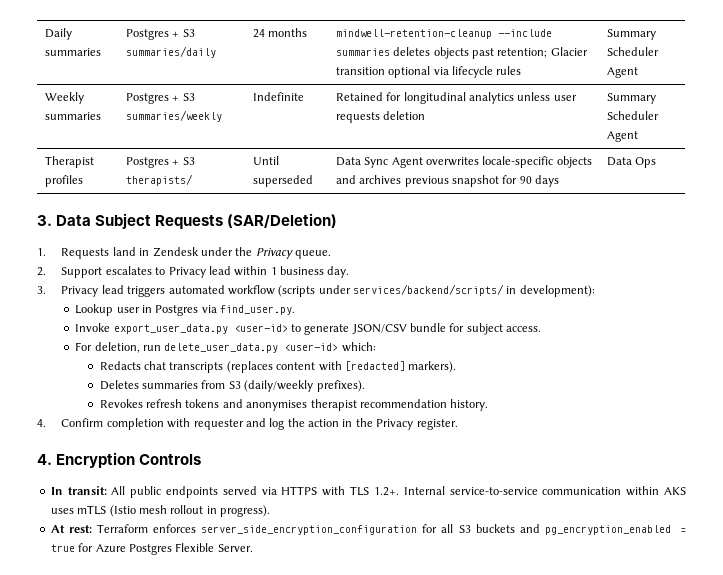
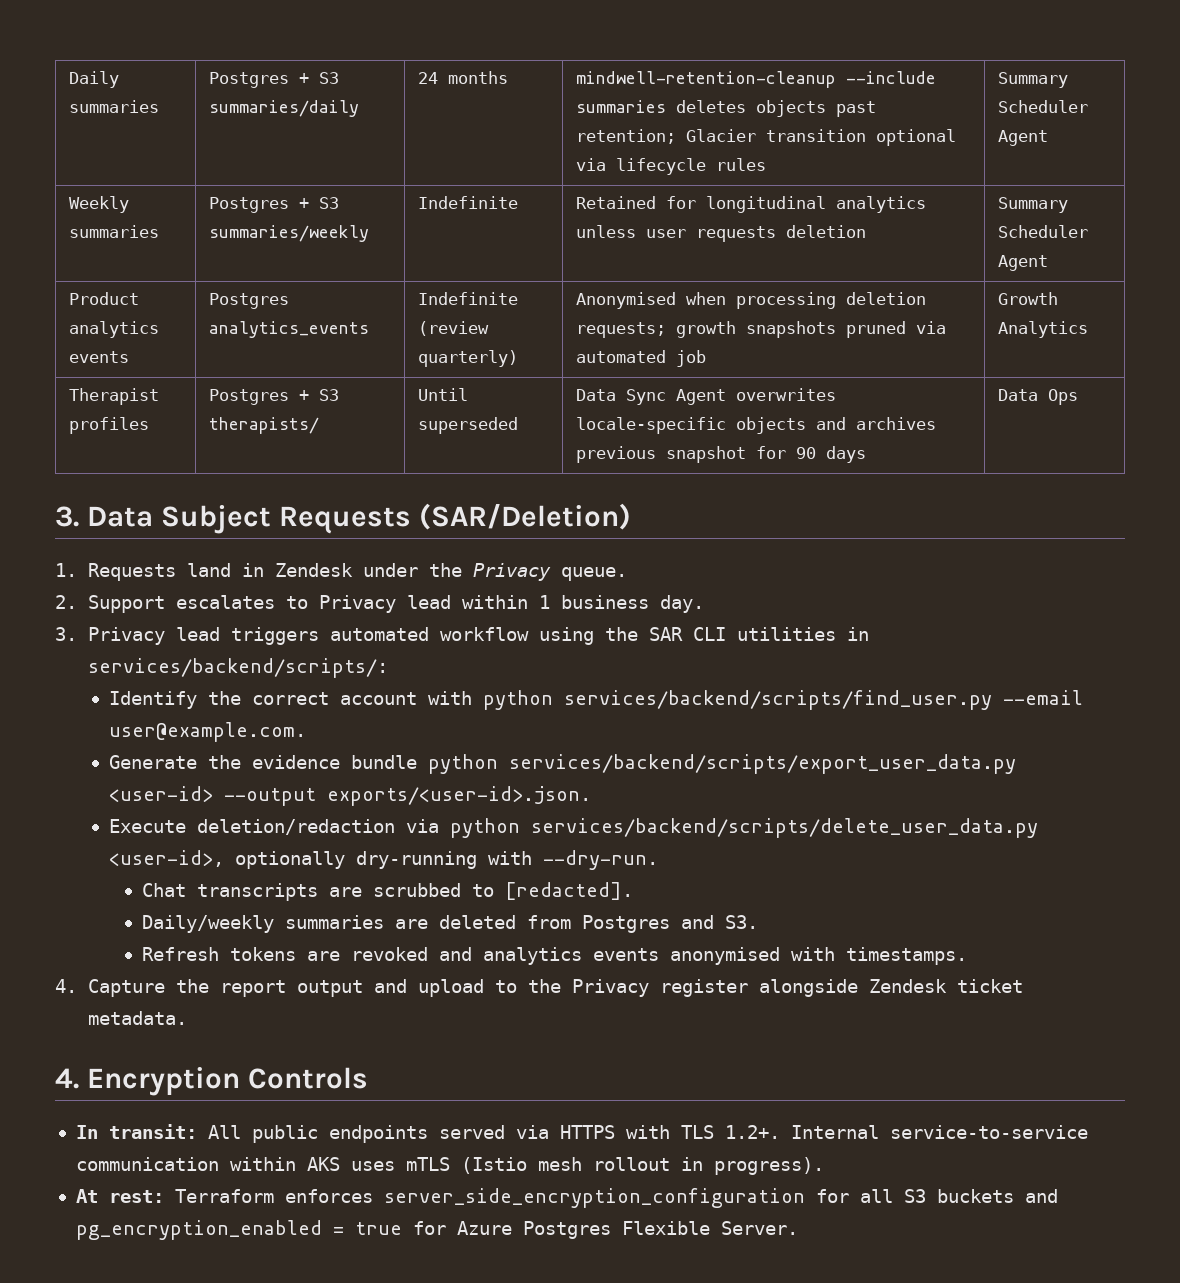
+ Product analytics events | Postgres analytics_events | Indefinite (review quarterly) | Anonymised when processing deletion requests; growth snapshots pruned via automated job | Growth Analytics
- 3. Privacy lead triggers automated workflow (scripts under services/backend/scripts/ in development):
- Lookup user in Postgres via find_user.py.
- Invoke export_user_data.py <user-id> to generate JSON/CSV bundle for subject access.
- For deletion, run delete_user_data.py <user-id> which:
- Redacts chat transcripts (replaces content with [redacted] markers).
- Deletes summaries from S3 (daily/weekly prefixes).
- Revokes refresh tokens and anonymises therapist recommendation history.
- 4. Confirm completion with requester and log the action in the Privacy register.
+ 3. Privacy lead triggers automated workflow using the SAR CLI utilities in services/backend/scripts/:
+ Identify the correct account with python services/backend/scripts/find_user.py --email user@example.com.
+ Generate the evidence bundle python services/backend/scripts/export_user_data.py <user-id> --output exports/<user-id>.json.
+ Execute deletion/redaction via python services/backend/scripts/delete_user_data.py <user-id>, optionally dry-running with --dry-run.
+ Chat transcripts are scrubbed to [redacted].
+ Daily/weekly summaries are deleted from Postgres and S3.
+ Refresh tokens are revoked and analytics events anonymised with timestamps.
+ 4. Capture the report output and upload to the Privacy register alongside Zendesk ticket metadata.

